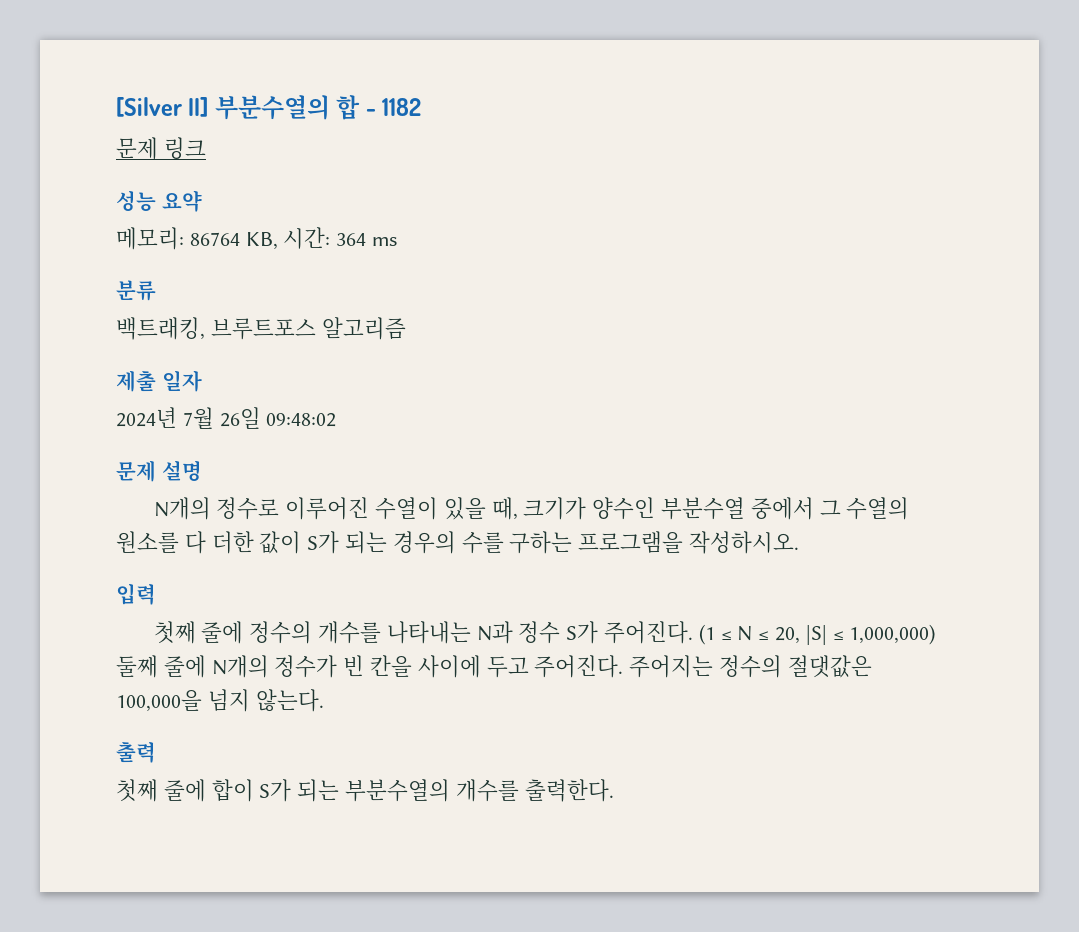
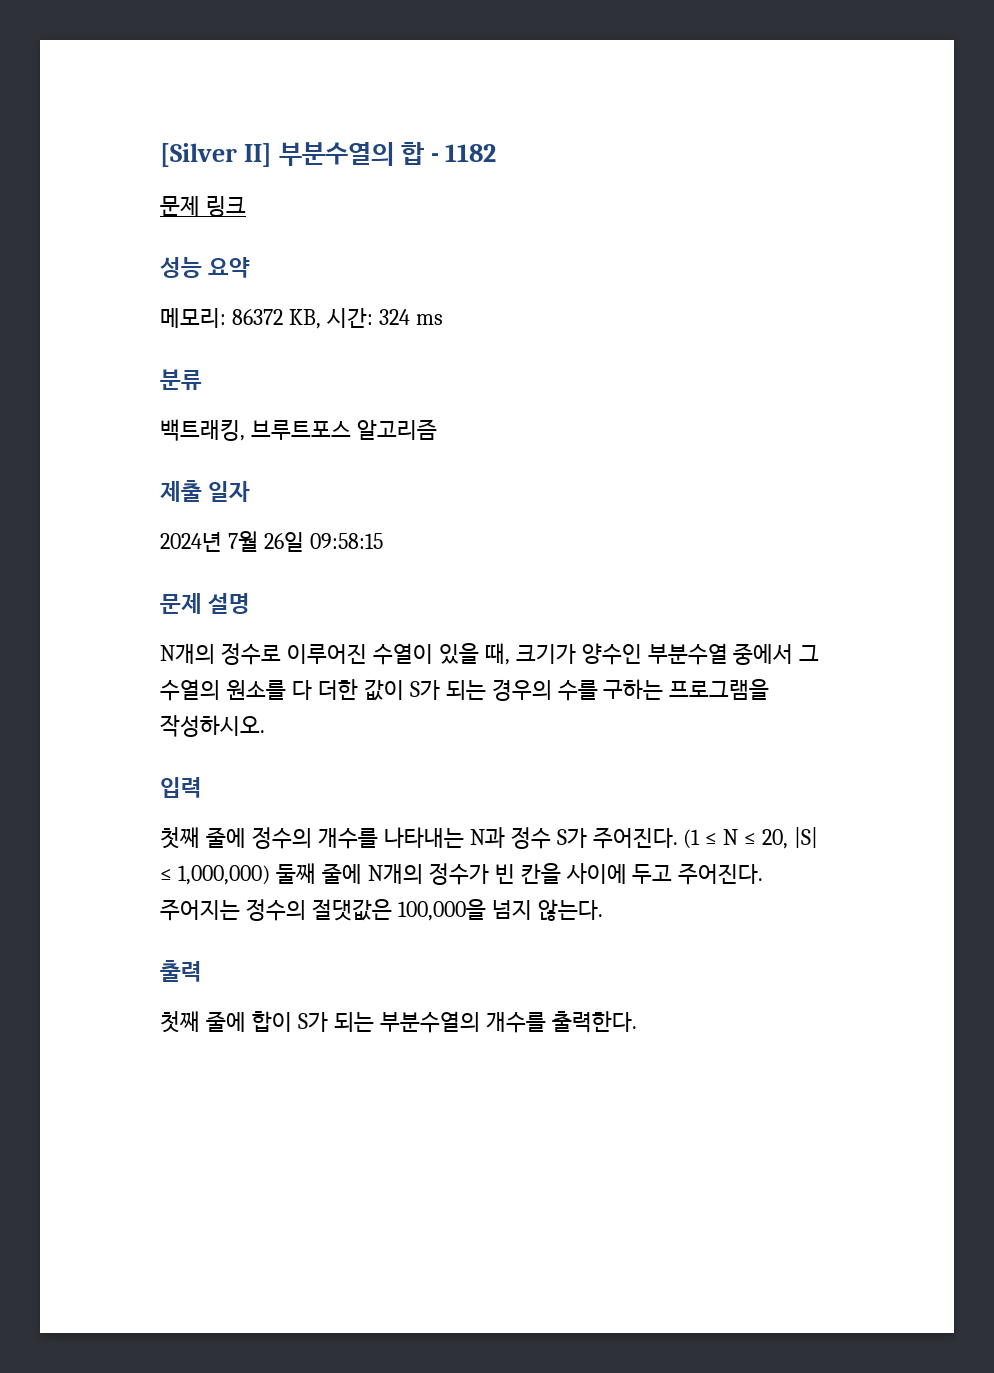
- 메모리: 86764 KB, 시간: 364 ms
+ 메모리: 86372 KB, 시간: 324 ms
- 2024년 7월 26일 09:48:02
+ 2024년 7월 26일 09:58:15

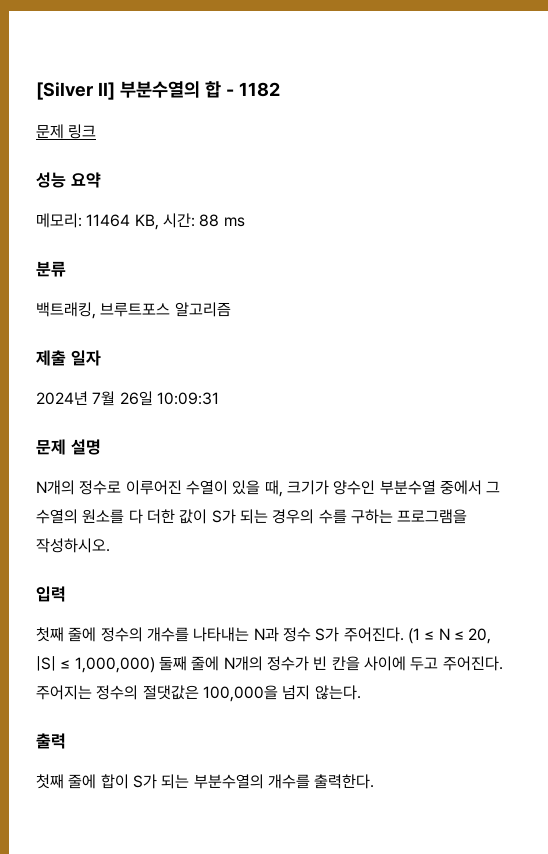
- 메모리: 86372 KB, 시간: 324 ms
+ 메모리: 11464 KB, 시간: 88 ms
- 2024년 7월 26일 09:58:15
+ 2024년 7월 26일 10:09:31

